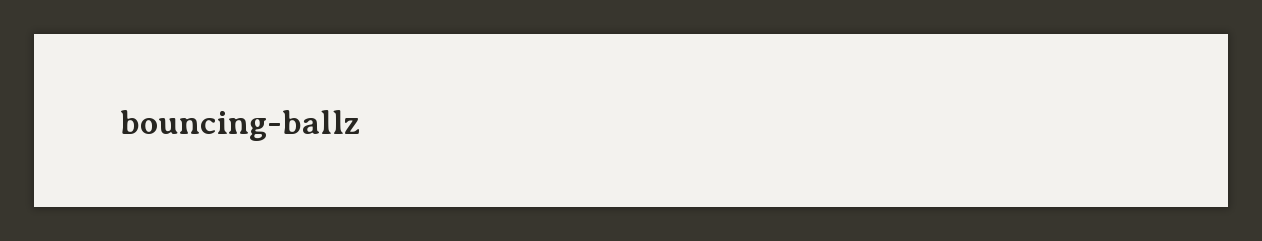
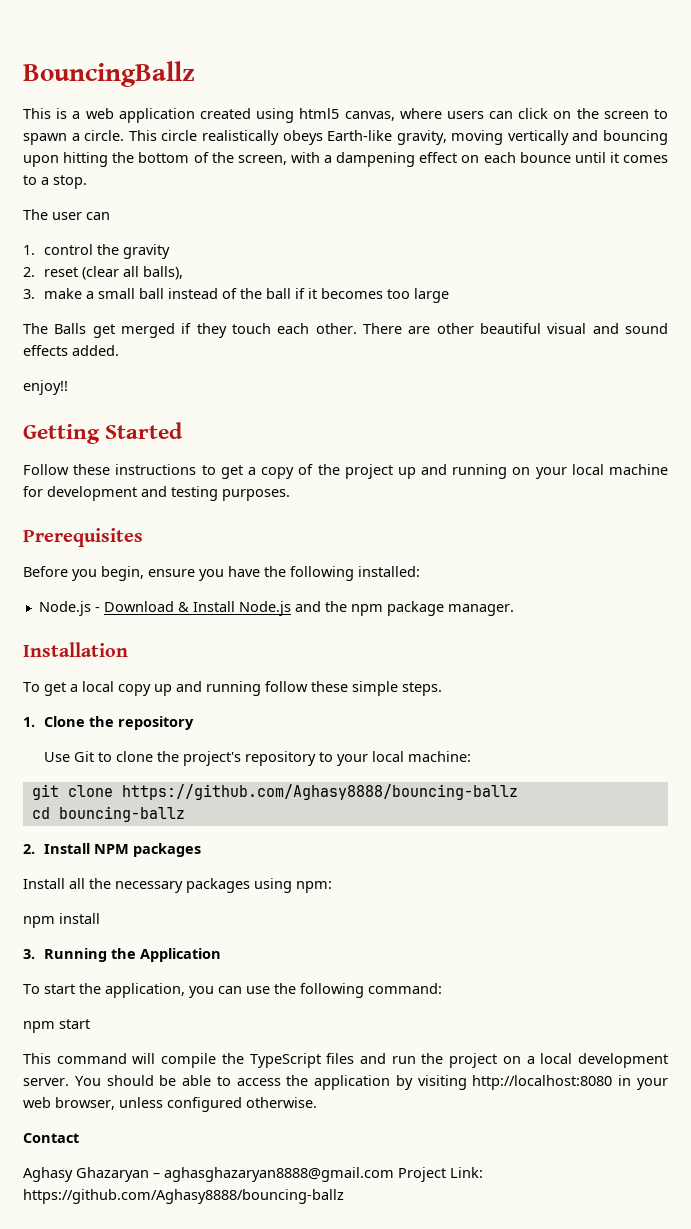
- bouncing-ballz
+ BouncingBallz
+ This is a web application created using html5 canvas, where users can click on the screen to spawn a circle. This circle realistically obeys Earth-like gravity, moving vertically and bouncing upon hitting the bottom of the screen, with a dampening effect on each bounce until it comes to a stop.
+ The user can
+ 1. control the gravity
+ 2. reset (clear all balls),
+ 3. make a small ball instead of the ball if it becomes too large
+ The Balls get merged if they touch each other. There are other beautiful visual and sound effects added.
+ enjoy!!
+ Getting Started
+ Follow these instructions to get a copy of the project up and running on your local machine for development and testing purposes.
+ Prerequisites
+ Before you begin, ensure you have the following installed:
+ Node.js - Download & Install Node.js and the npm package manager.
+ Installation
+ To get a local copy up and running follow these simple steps.
+ 1. Clone the repository
+ Use Git to clone the project's repository to your local machine:
+ git clone https://github.com/Aghasy8888/bouncing-ballz
+ cd bouncing-ballz
+ 2. Install NPM packages
+ Install all the necessary packages using npm:
+ npm install
+ 3. Running the Application
+ To start the application, you can use the following command:
+ npm start
+ This command will compile the TypeScript files and run the project on a local development server. You should be able to access the application by visiting http://localhost:8080 in your web browser, unless configured otherwise.
+ Contact
+ Aghasy Ghazaryan – aghasghazaryan8888@gmail.com Project Link: https://github.com/Aghasy8888/bouncing-ballz

